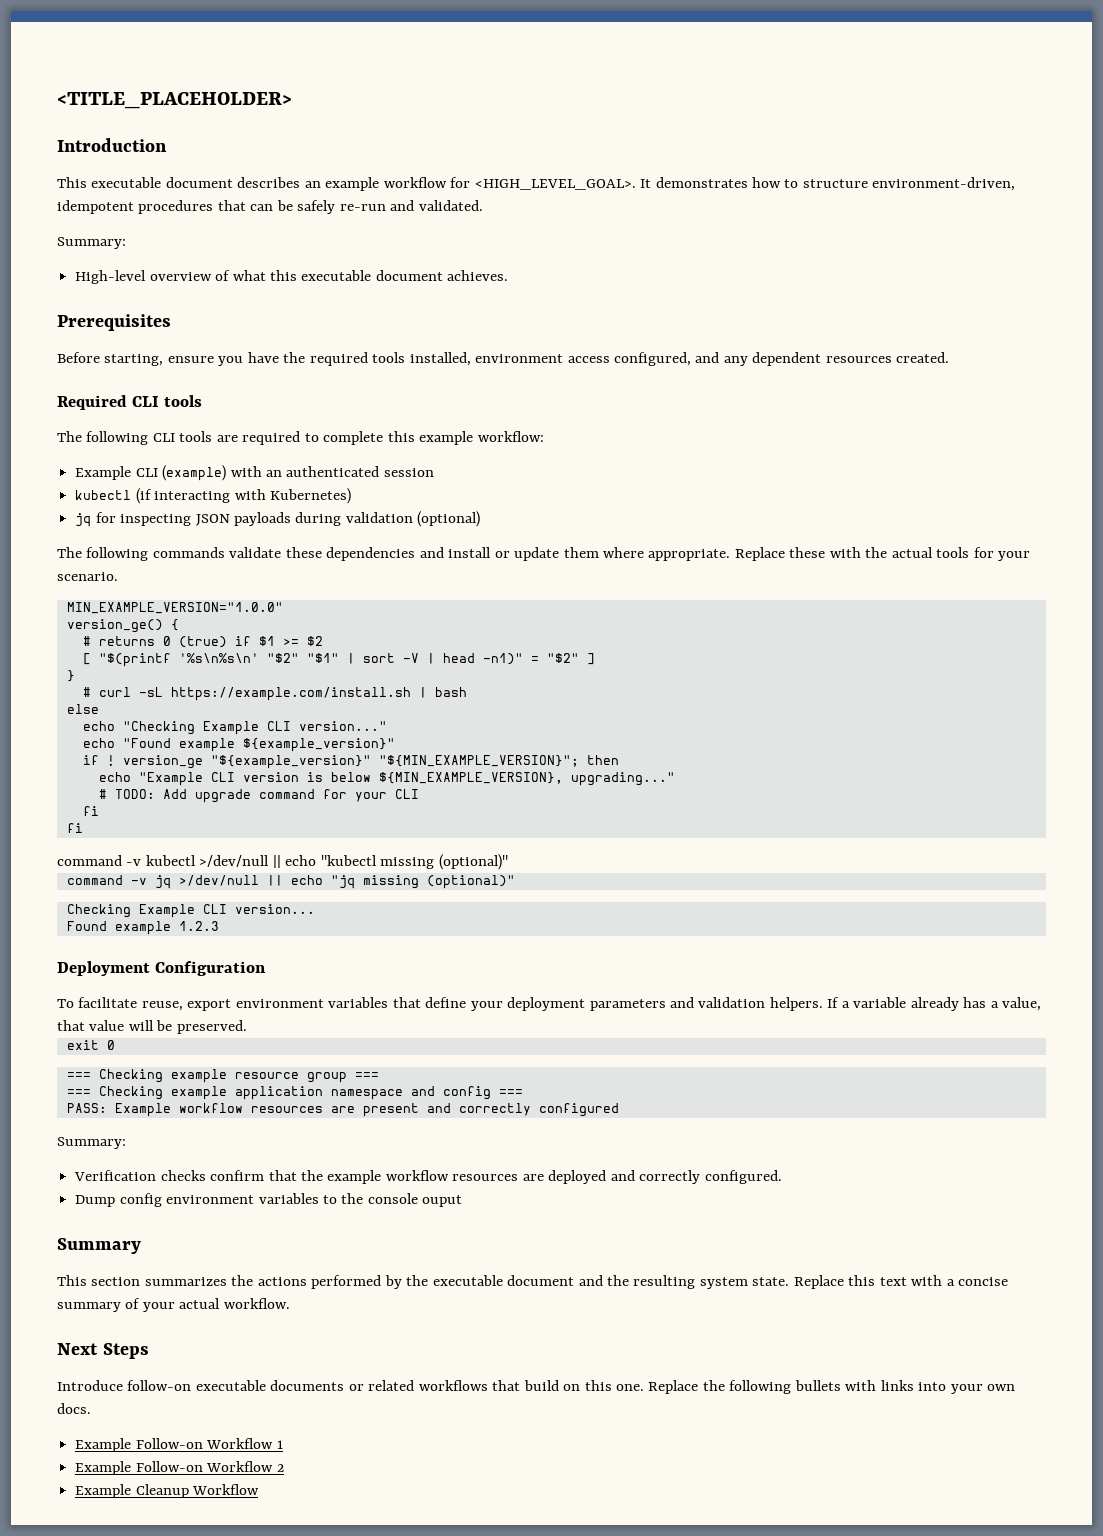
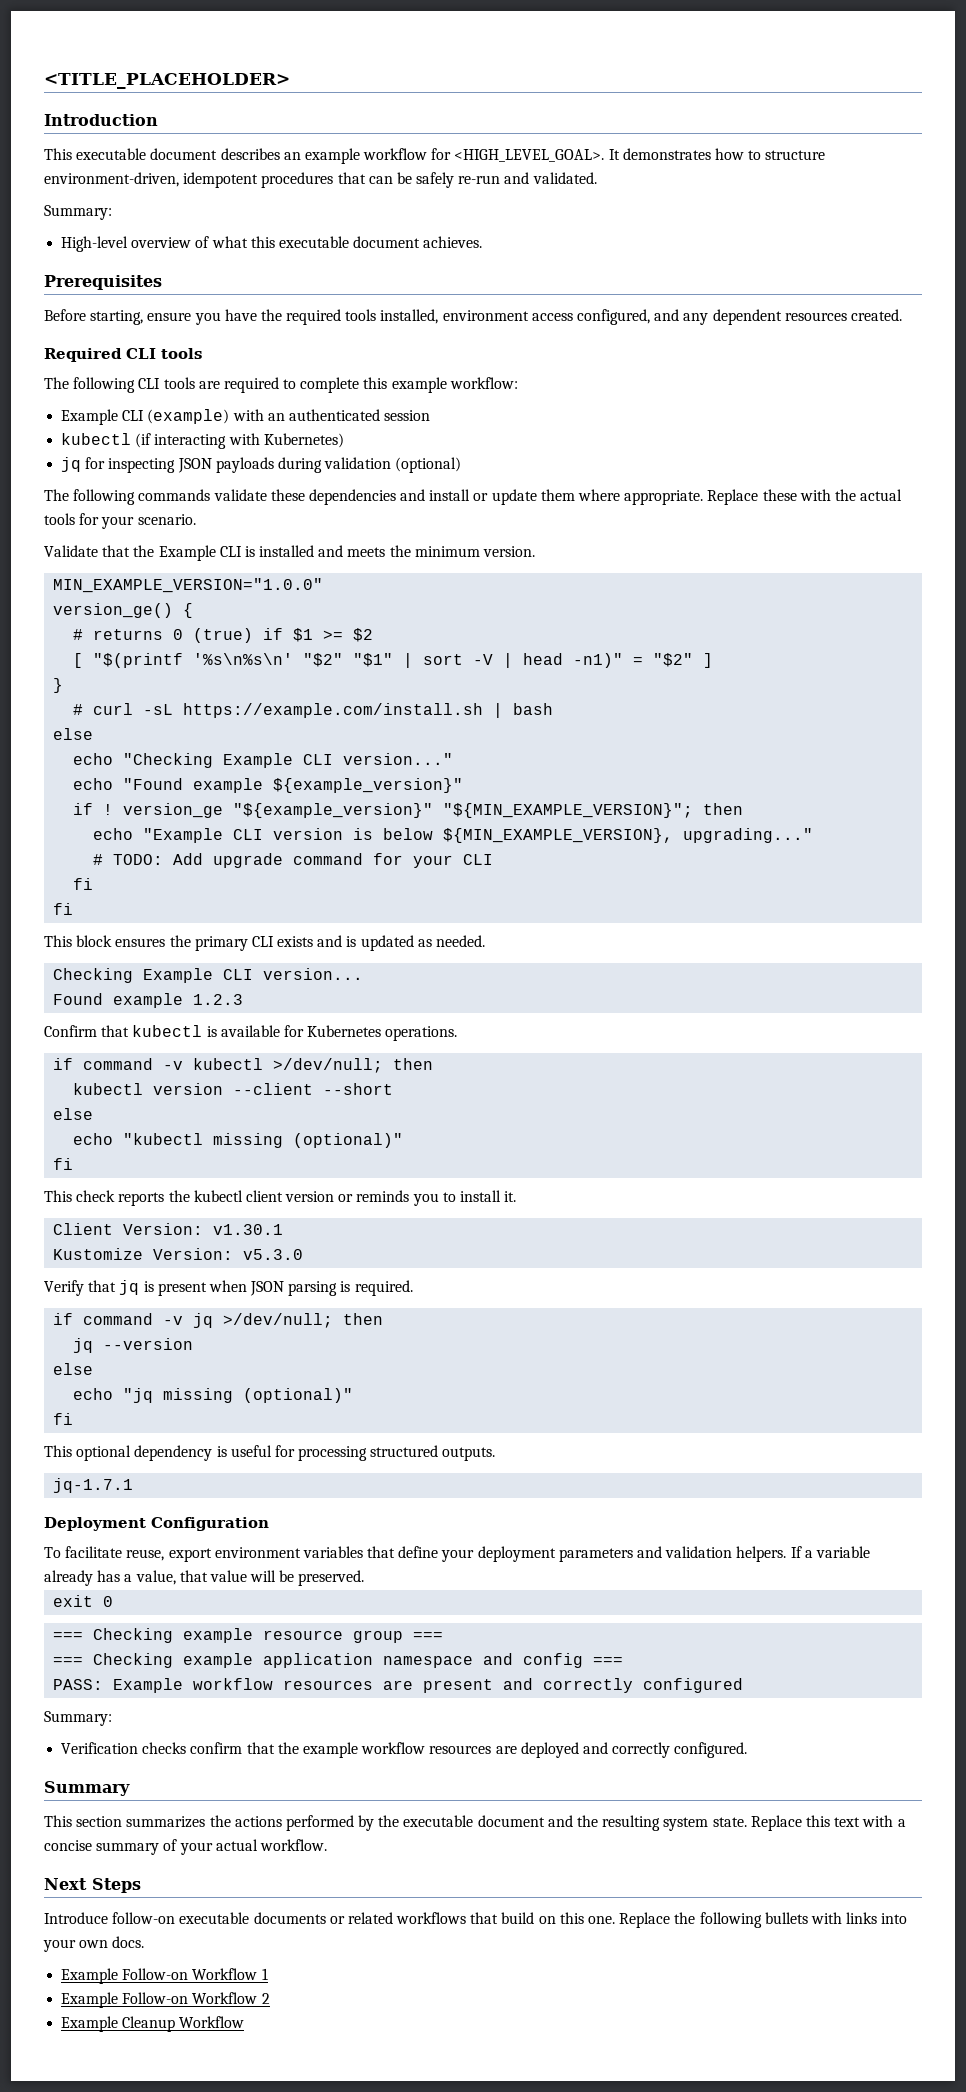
+ Validate that the Example CLI is installed and meets the minimum version.
- command -v kubectl >/dev/null || echo "kubectl missing (optional)"
- command -v jq >/dev/null || echo "jq missing (optional)"
+ This block ensures the primary CLI exists and is updated as needed.
+ Confirm that kubectl is available for Kubernetes operations.
+ if command -v kubectl >/dev/null; then
+ kubectl version --client --short
+ else
+ echo "kubectl missing (optional)"
+ fi
+ This check reports the kubectl client version or reminds you to install it.
+ Client Version: v1.30.1
+ Kustomize Version: v5.3.0
+ Verify that jq is present when JSON parsing is required.
+ if command -v jq >/dev/null; then
+ jq --version
+ else
+ echo "jq missing (optional)"
+ fi
+ This optional dependency is useful for processing structured outputs.
+ jq-1.7.1
- Dump config environment variables to the console ouput

